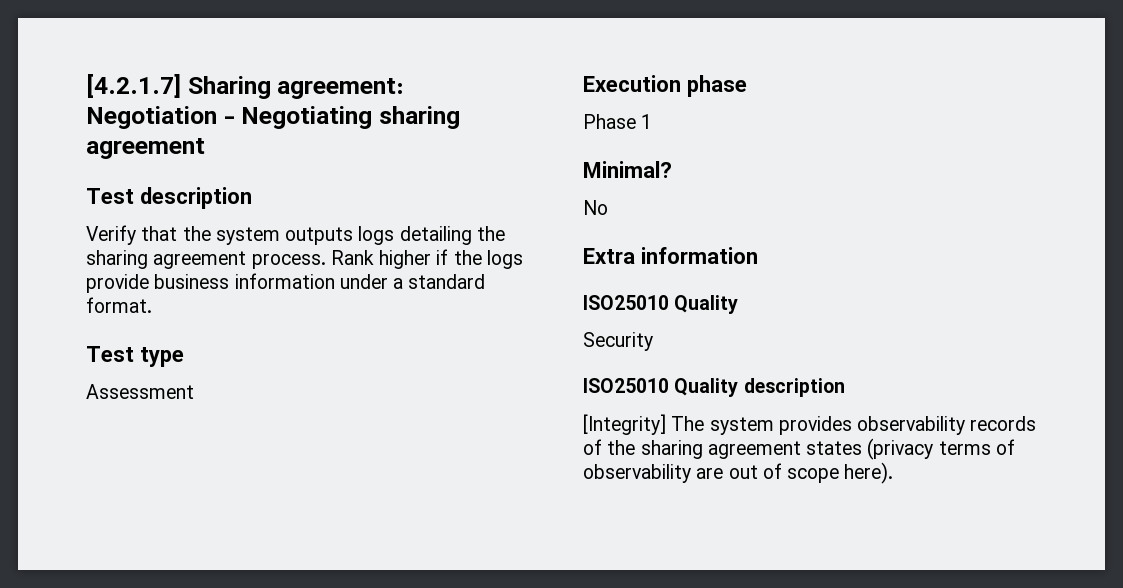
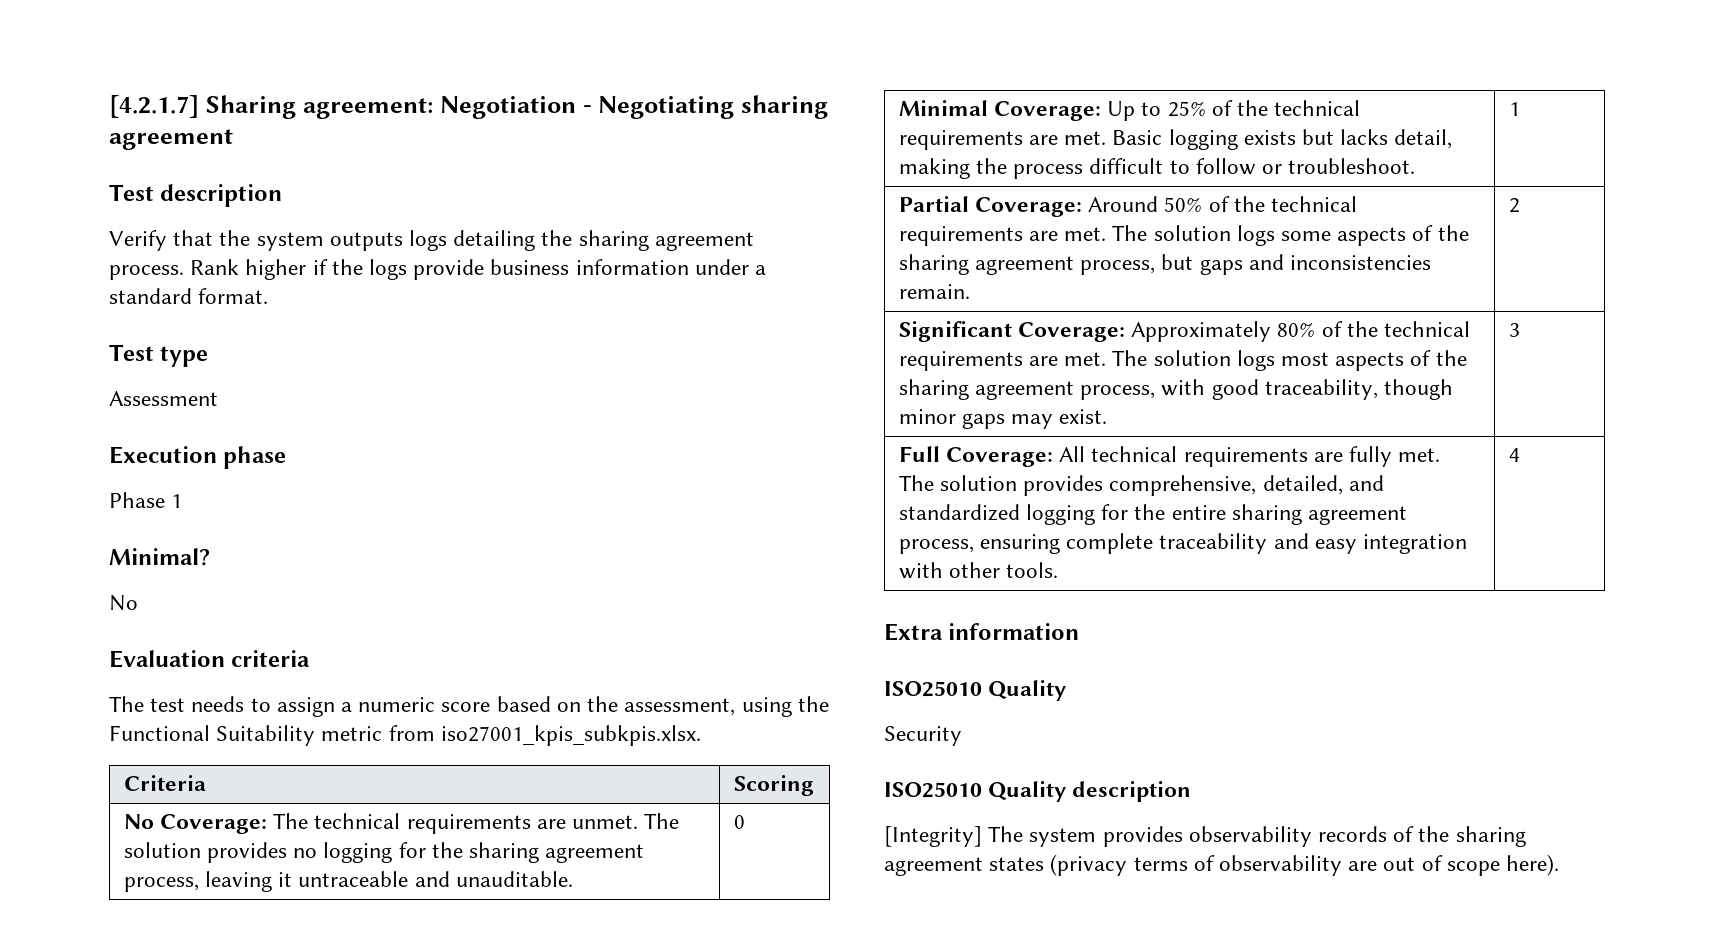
+ Evaluation criteria
+ The test needs to assign a numeric score based on the assessment, using the Functional Suitability metric from iso27001_kpis_subkpis.xlsx.
+ Criteria | Scoring
+ No Coverage: The technical requirements are unmet. The solution provides no logging for the sharing agreement process, leaving it untraceable and unauditable. | 0
+ Minimal Coverage: Up to 25% of the technical requirements are met. Basic logging exists but lacks detail, making the process difficult to follow or troubleshoot. | 1
+ Partial Coverage: Around 50% of the technical requirements are met. The solution logs some aspects of the sharing agreement process, but gaps and inconsistencies remain. | 2
+ Significant Coverage: Approximately 80% of the technical requirements are met. The solution logs most aspects of the sharing agreement process, with good traceability, though minor gaps may exist. | 3
+ Full Coverage: All technical requirements are fully met. The solution provides comprehensive, detailed, and standardized logging for the entire sharing agreement process, ensuring complete traceability and easy integration with other tools. | 4

